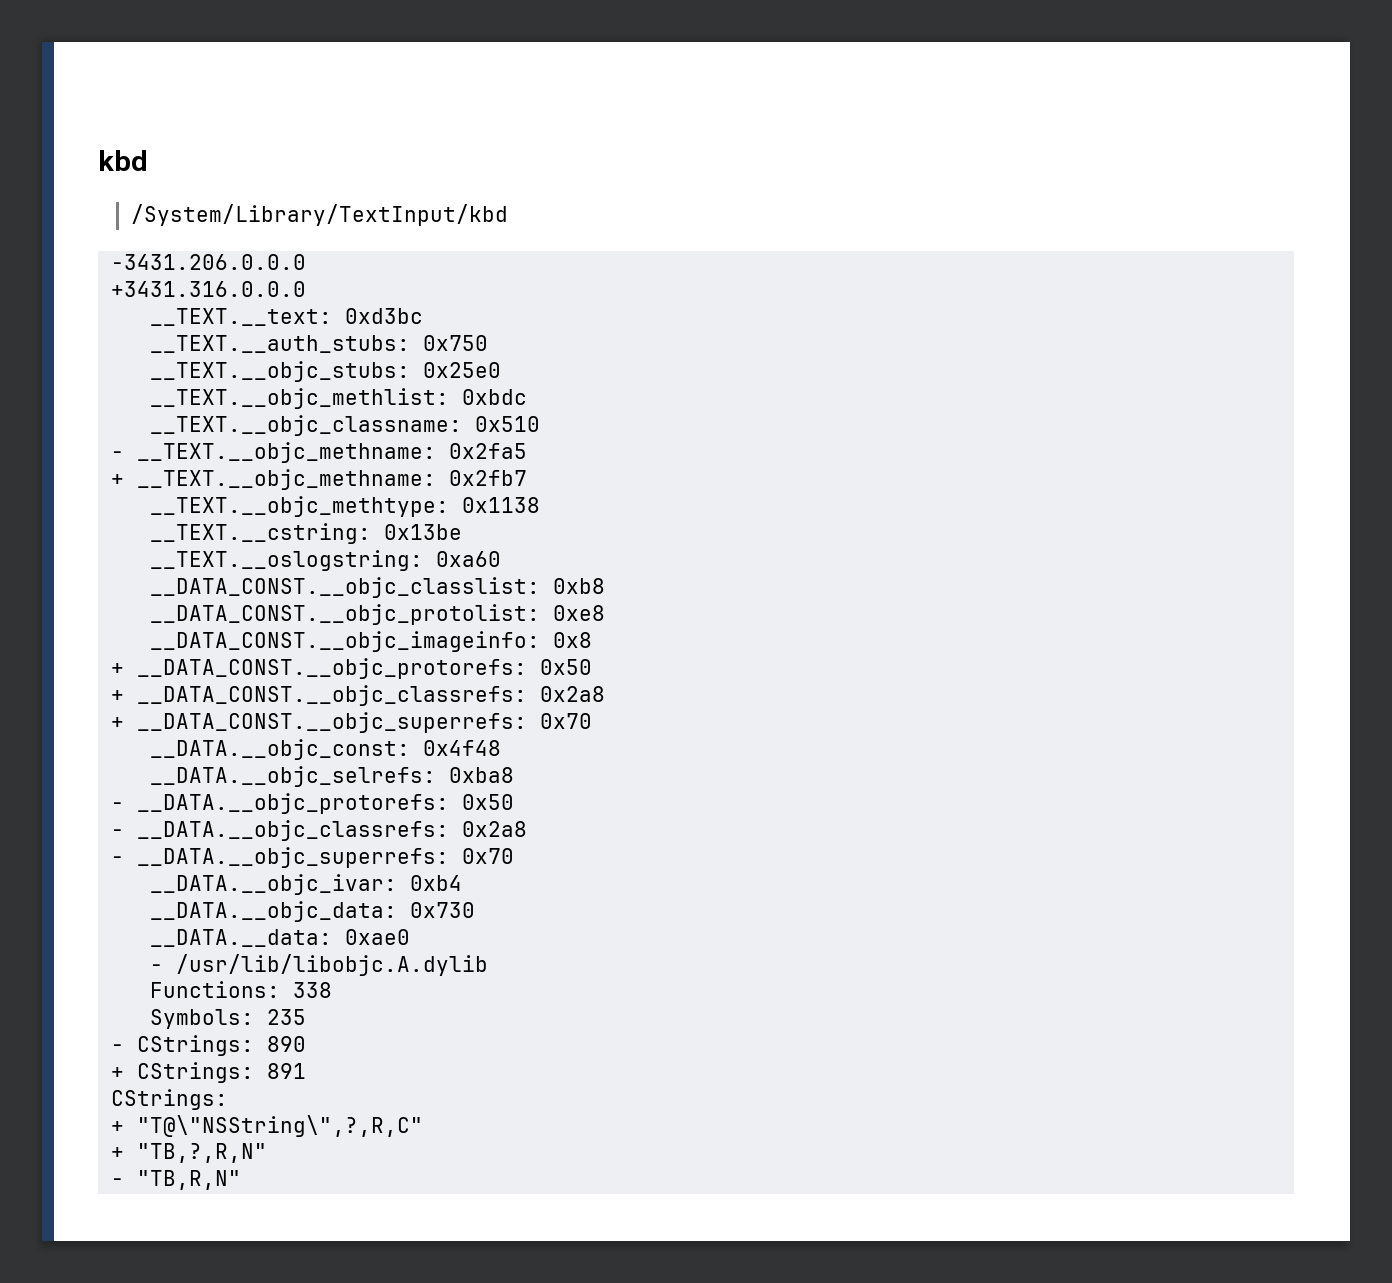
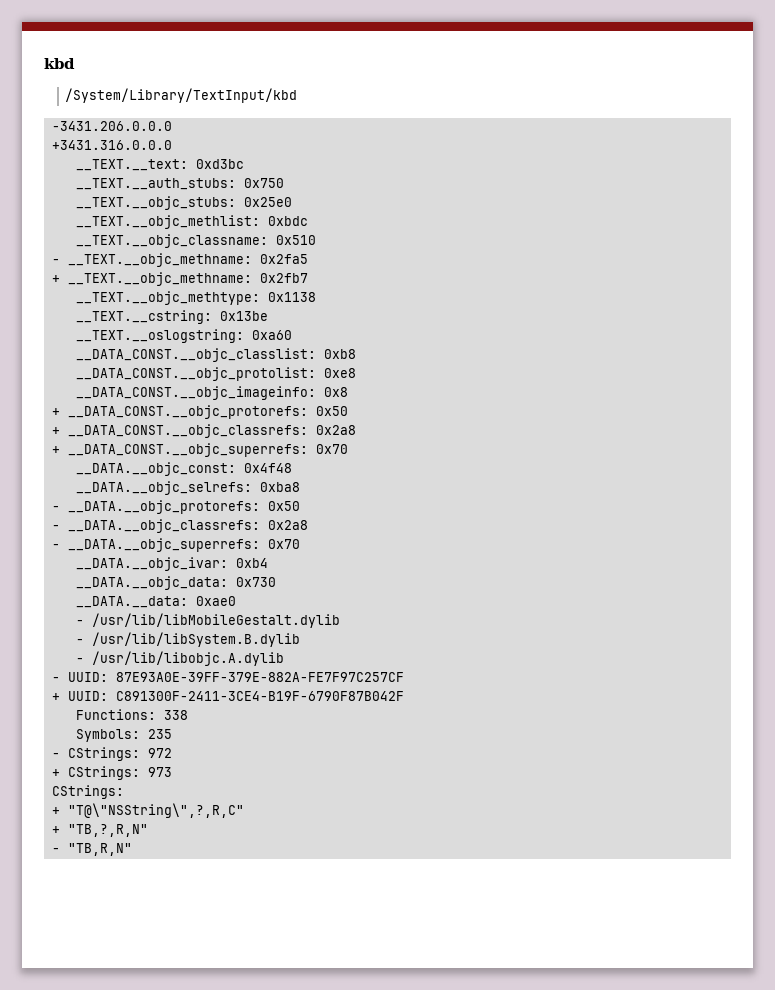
+ - /usr/lib/libMobileGestalt.dylib
+ - /usr/lib/libSystem.B.dylib
  - /usr/lib/libobjc.A.dylib
+ - UUID: 87E93A0E-39FF-379E-882A-FE7F97C257CF
+ + UUID: C891300F-2411-3CE4-B19F-6790F87B042F
- - CStrings: 890
+ - CStrings: 972
- + CStrings: 891
+ + CStrings: 973

